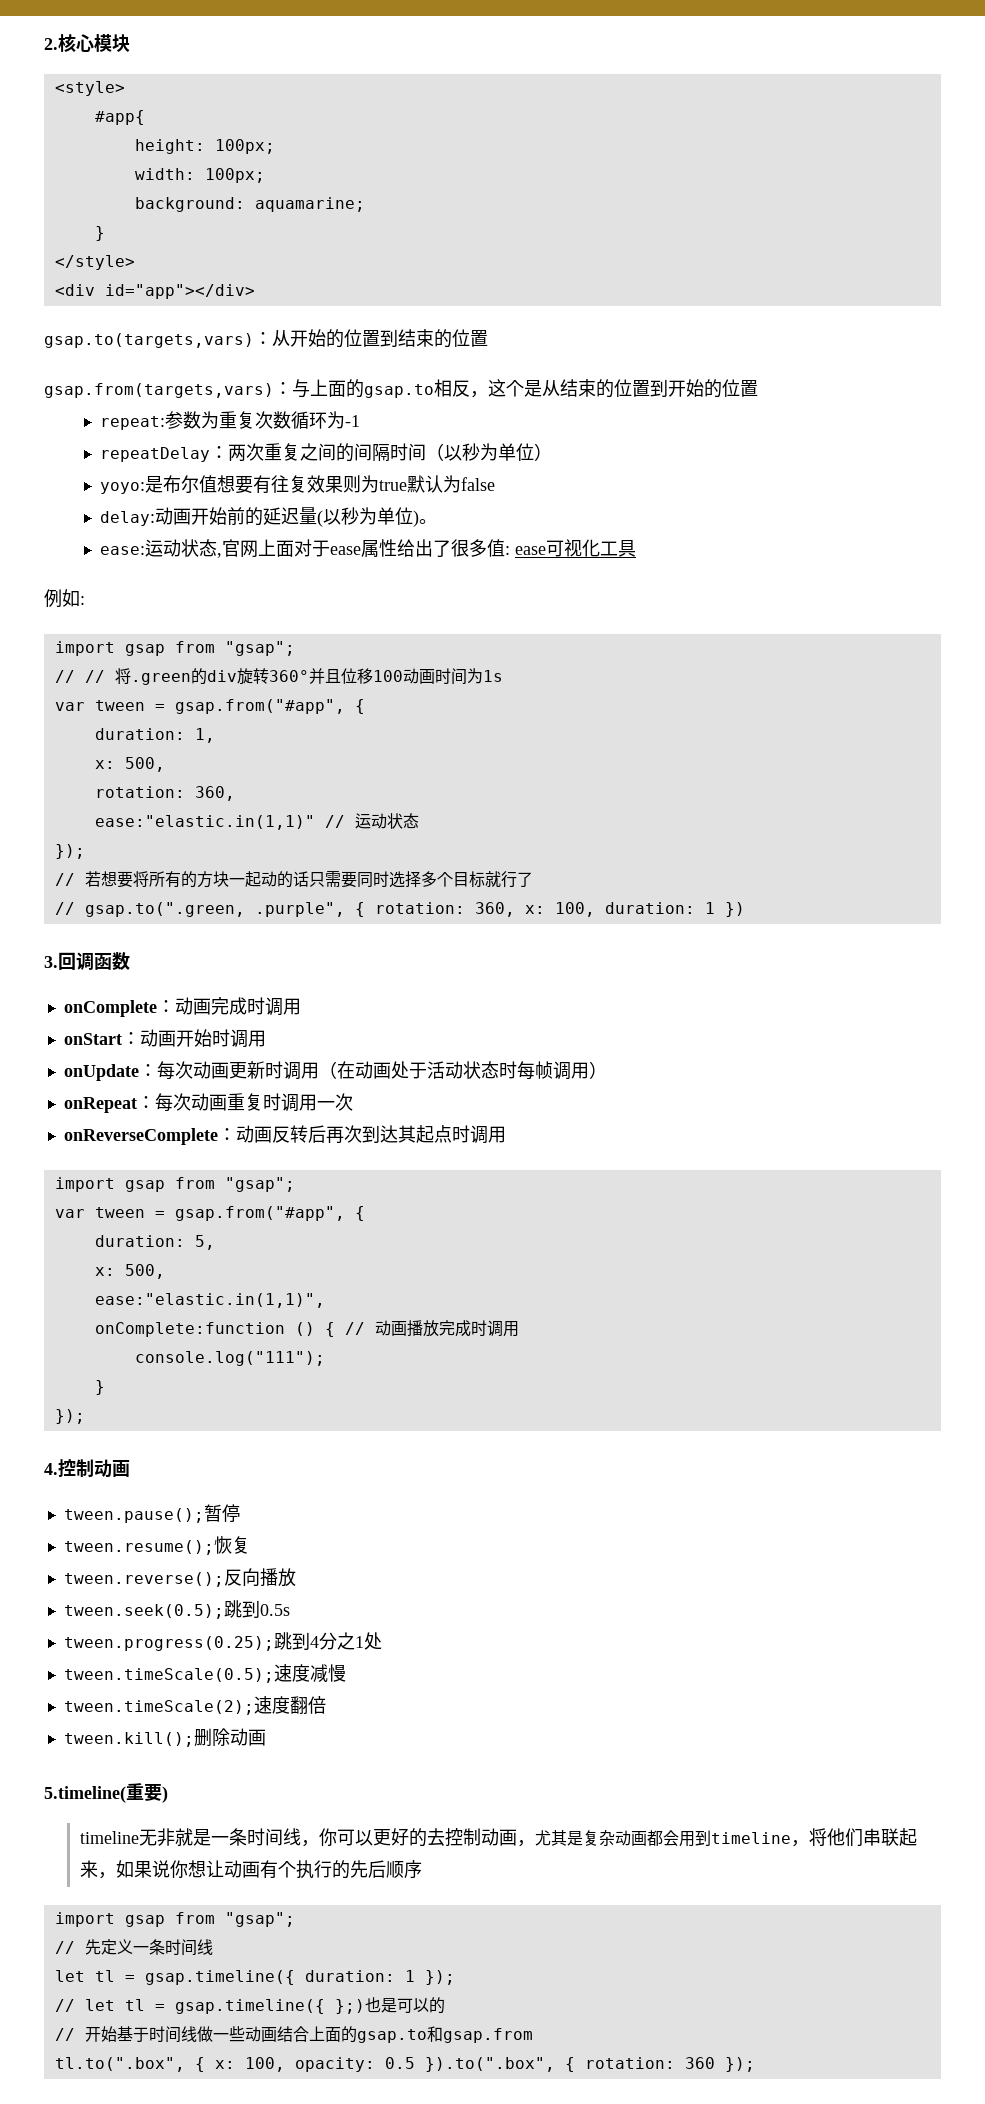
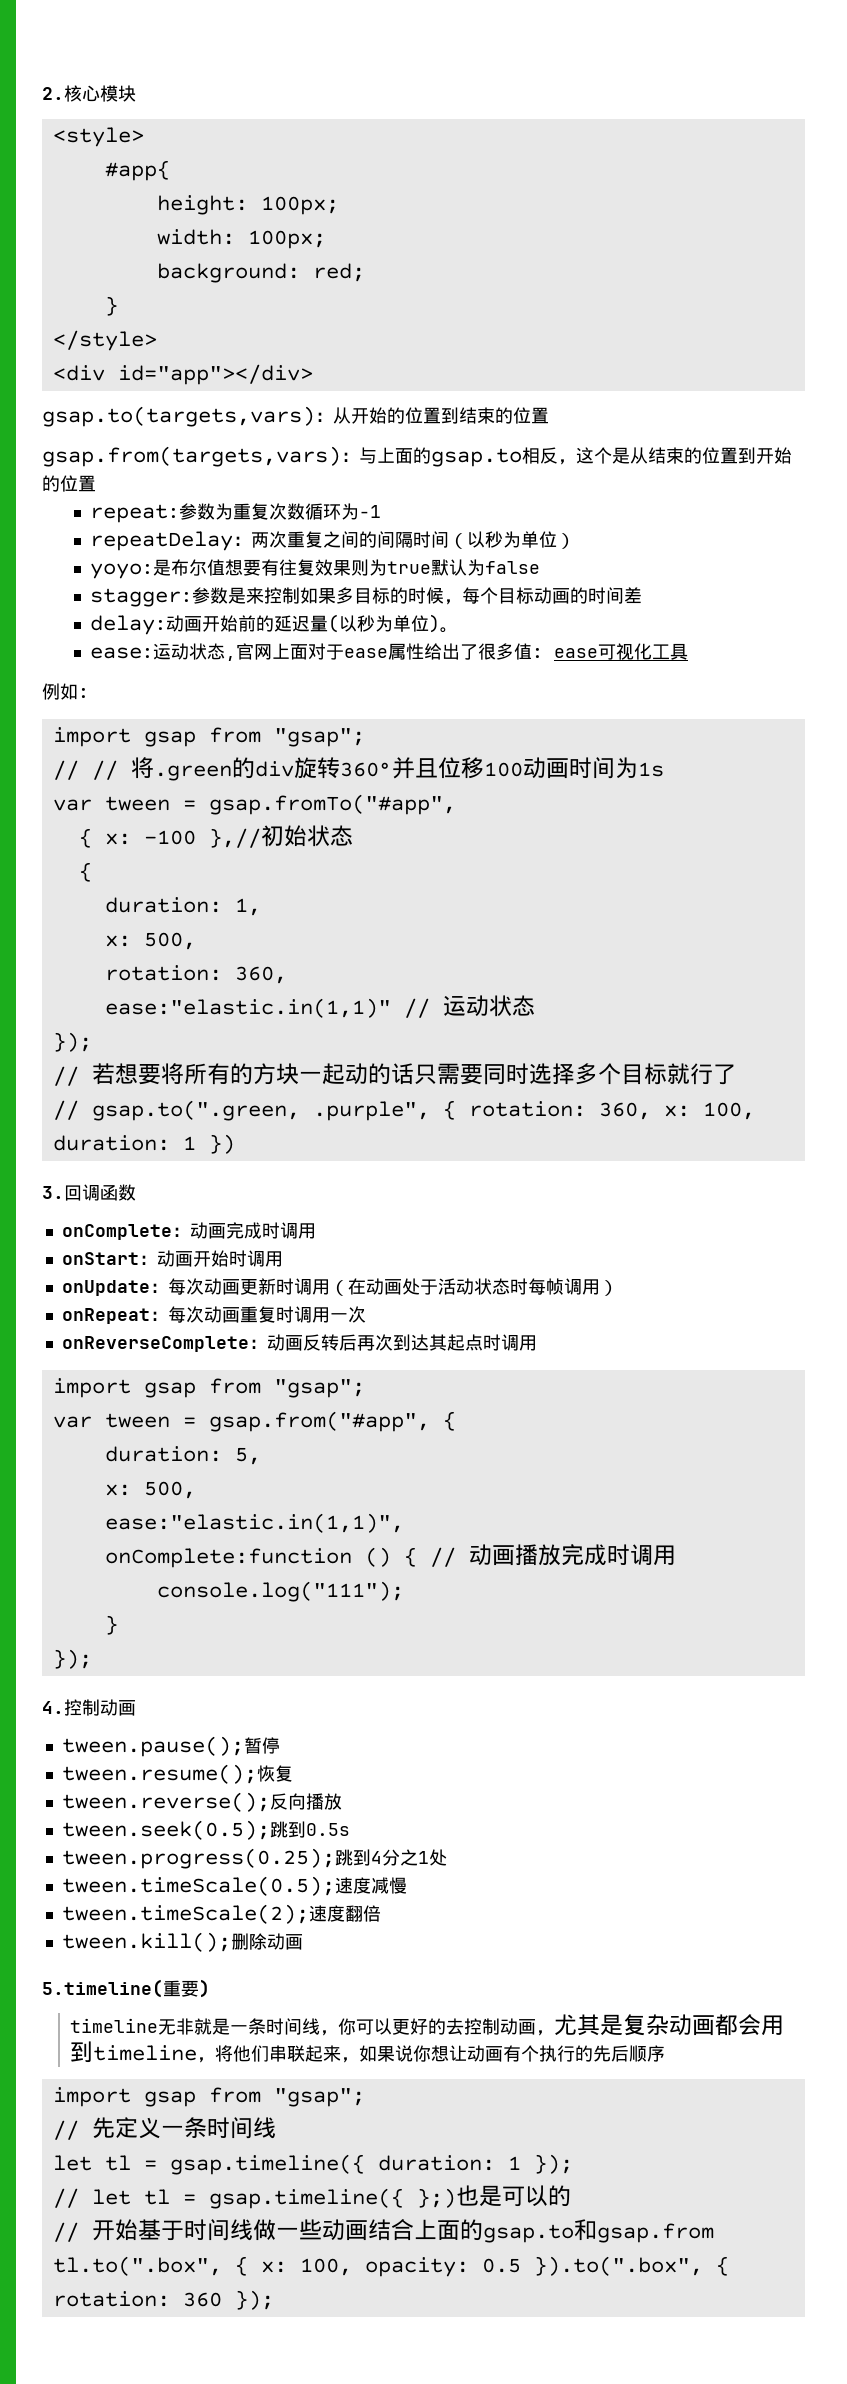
- background: aquamarine;
+ background: red;
+ stagger:参数是来控制如果多目标的时候，每个目标动画的时间差
  // // 将.green的div旋转360°并且位移100动画时间为1s
- var tween = gsap.from("#app", {
+ var tween = gsap.fromTo("#app",
+ { x: -100 },//初始状态
+ {

